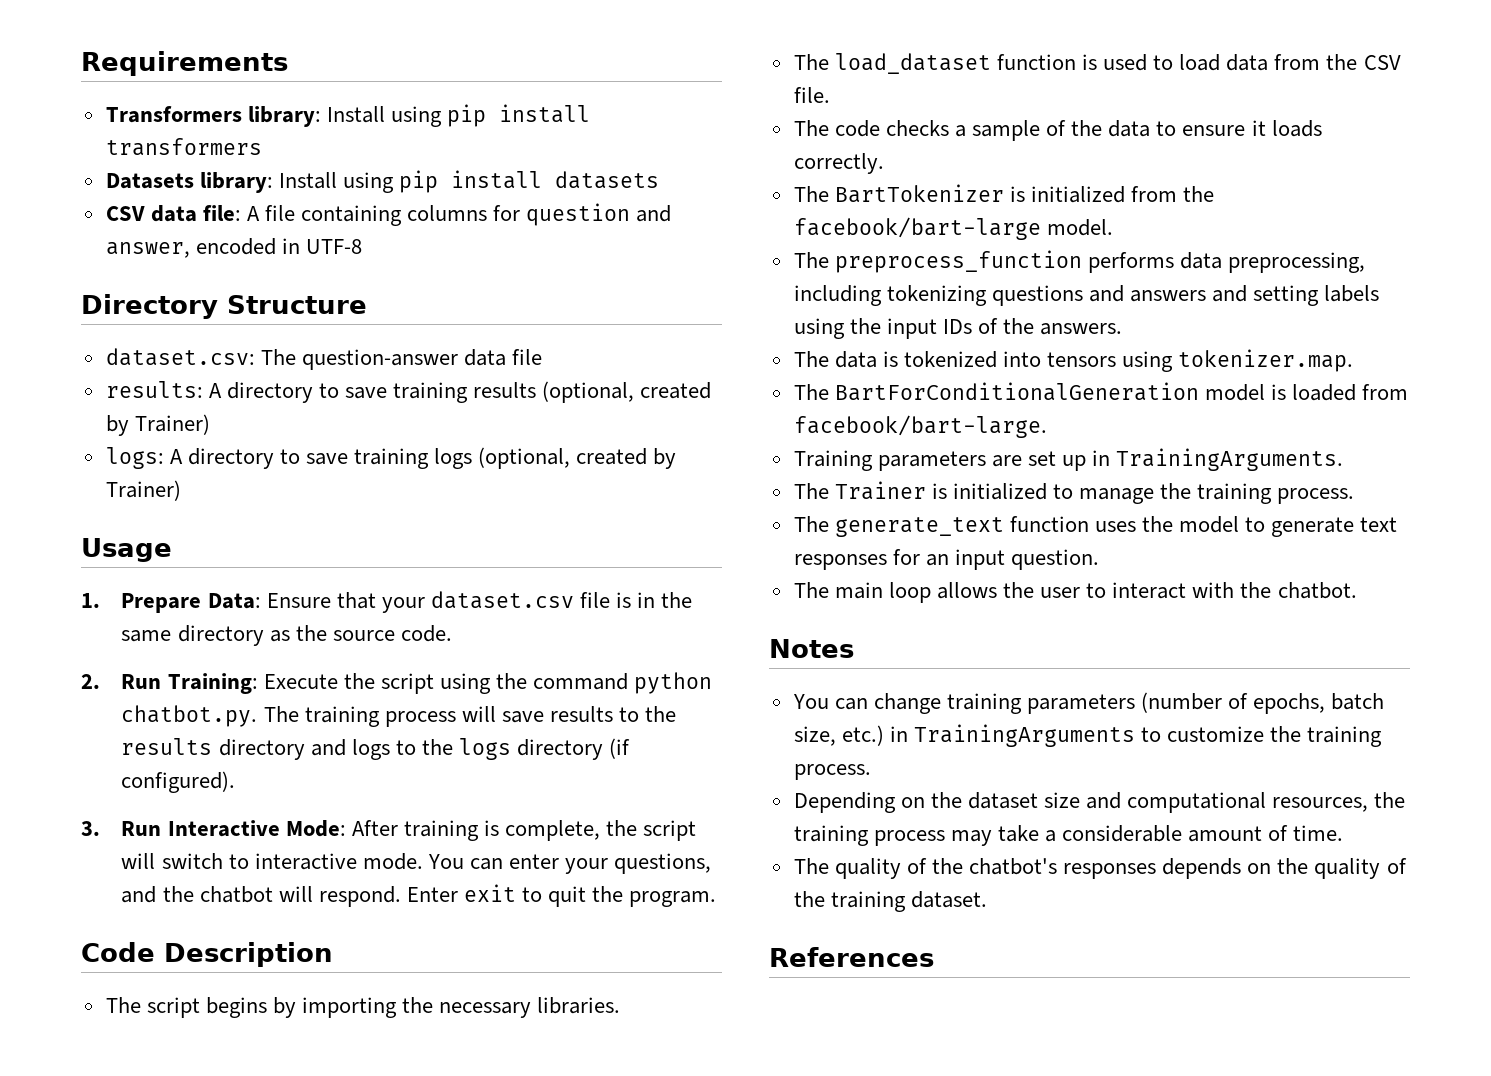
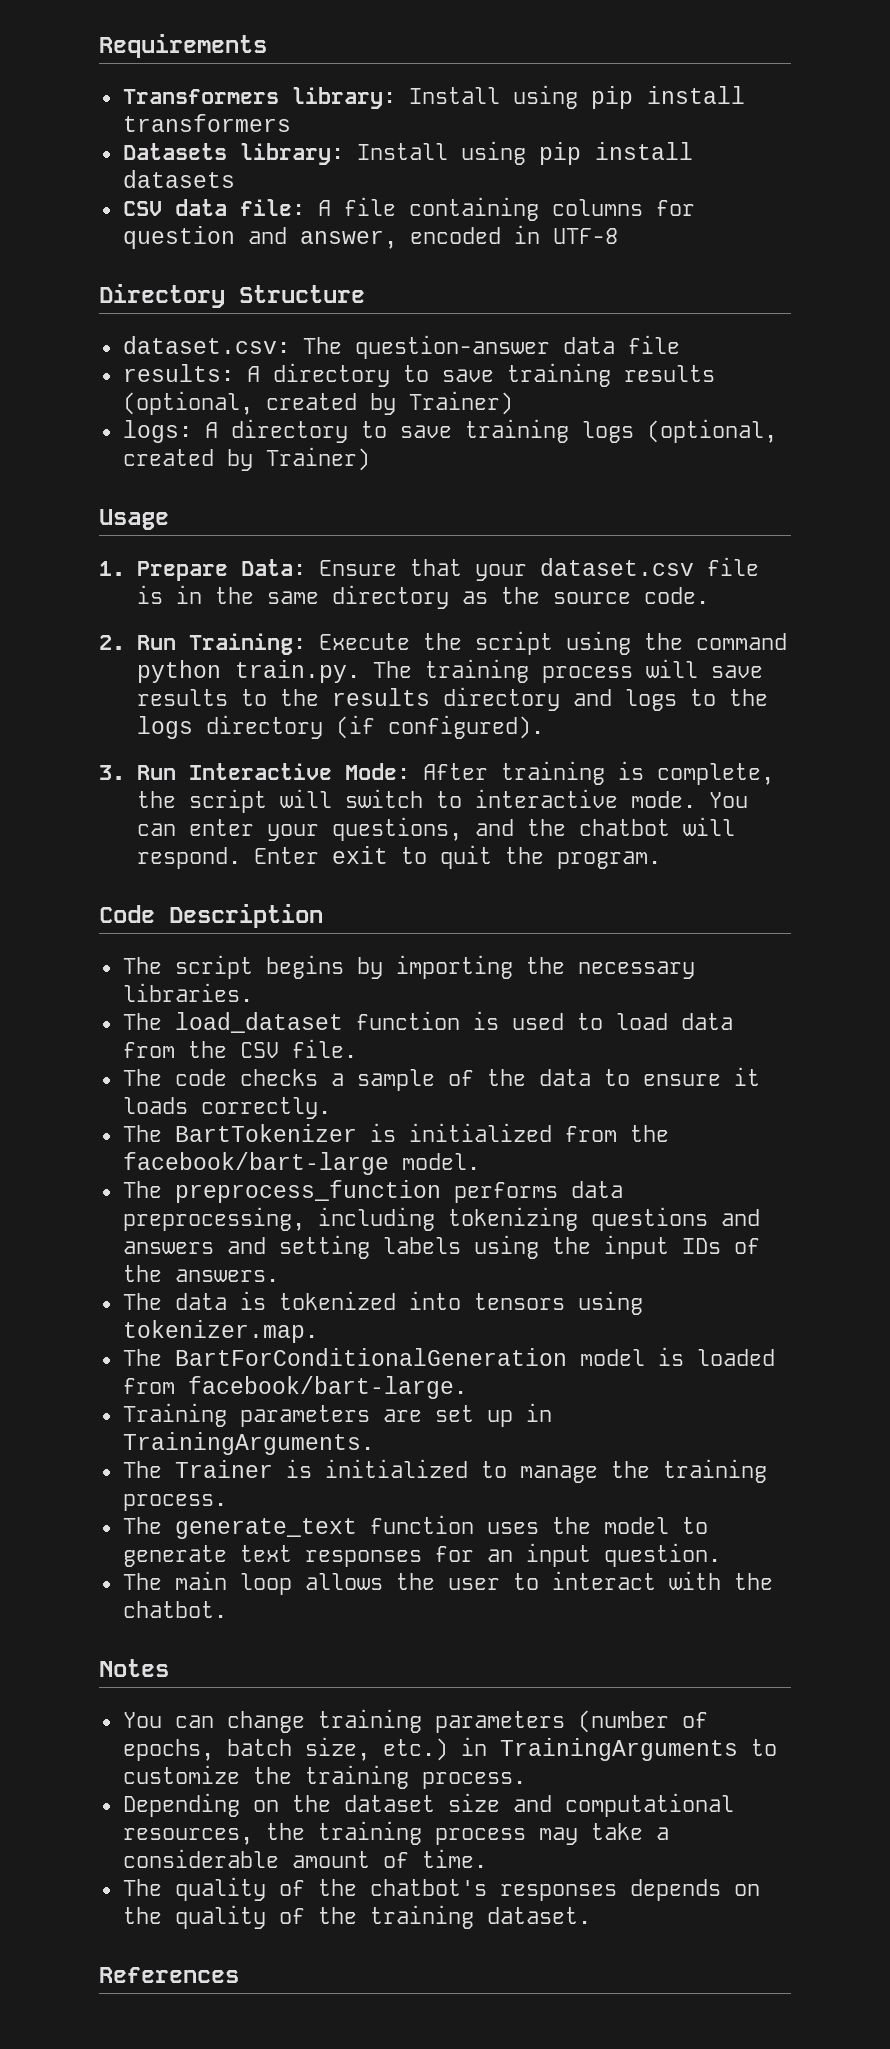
- 2. Run Training: Execute the script using the command python chatbot.py. The training process will save results to the results directory and logs to the logs directory (if configured).
+ 2. Run Training: Execute the script using the command python train.py. The training process will save results to the results directory and logs to the logs directory (if configured).

